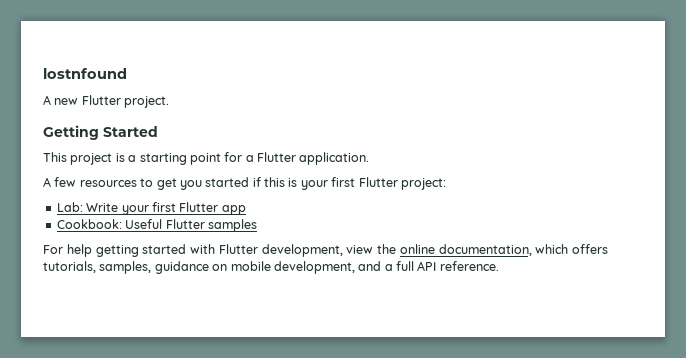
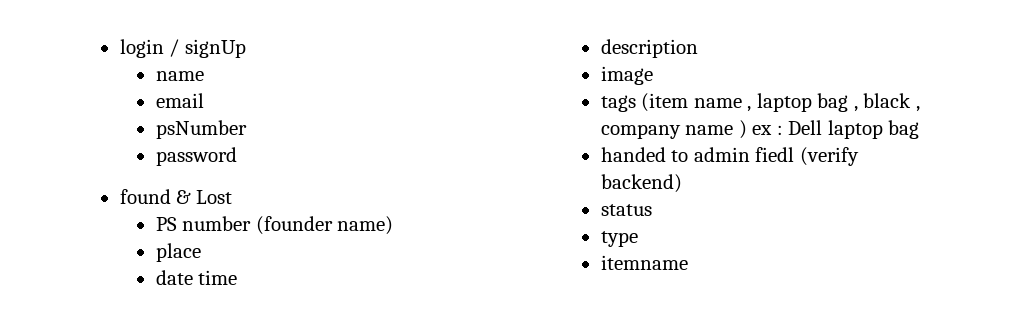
- lostnfound
- A new Flutter project.
- Getting Started
- This project is a starting point for a Flutter application.
- A few resources to get you started if this is your first Flutter project:
- Lab: Write your first Flutter app
- Cookbook: Useful Flutter samples
- For help getting started with Flutter development, view the online documentation, which offers tutorials, samples, guidance on mobile development, and a full API reference.
+ login / signUp
+ name
+ email
+ psNumber
+ password
+ found & Lost
+ PS number (founder name)
+ place
+ date time
+ description
+ image
+ tags (item name , laptop bag , black , company name ) ex : Dell laptop bag
+ handed to admin fiedl (verify backend)
+ status
+ type
+ itemname

